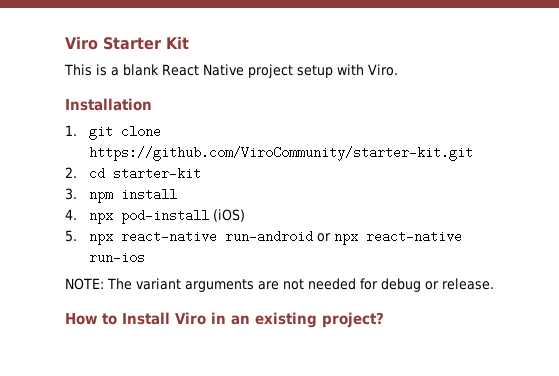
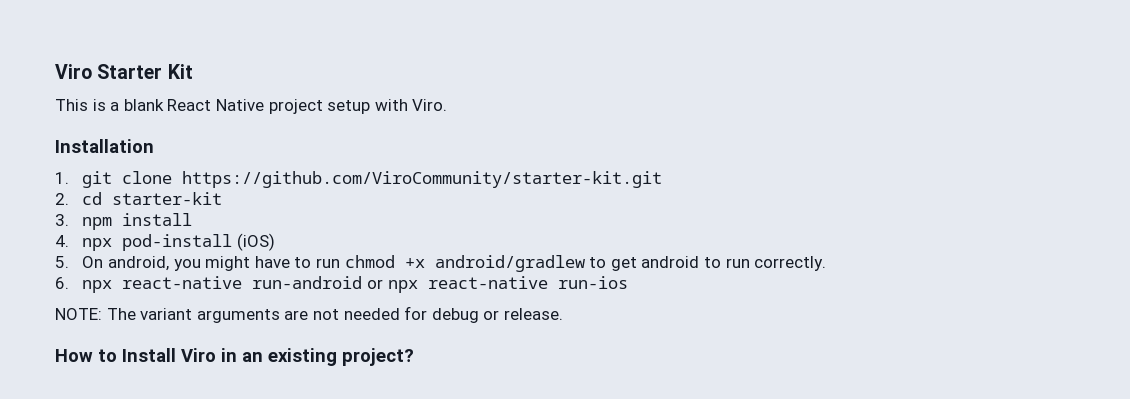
- 5. npx react-native run-android or npx react-native run-ios
+ 5. On android, you might have to run chmod +x android/gradlew to get android to run correctly.
+ 6. npx react-native run-android or npx react-native run-ios

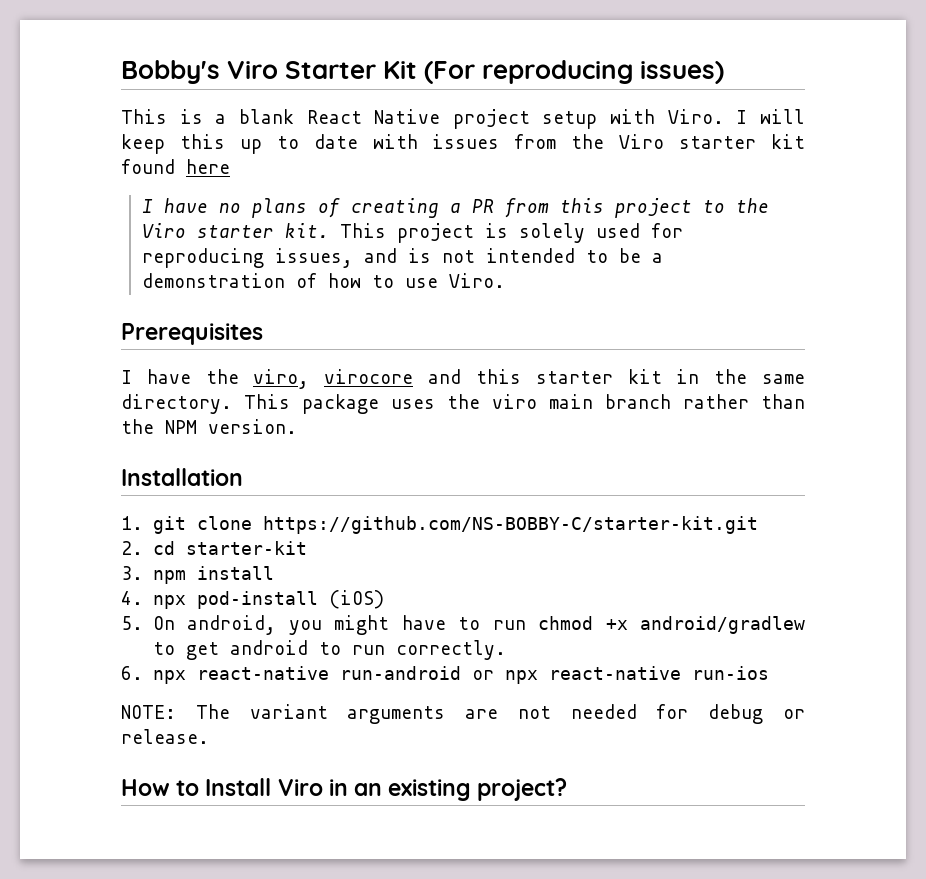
- Viro Starter Kit
+ Bobby's Viro Starter Kit (For reproducing issues)
+ I will keep this up to date with issues from the Viro starter kit found here
+ I have no plans of creating a PR from this project to the Viro starter kit. This project is solely used for reproducing issues, and is not intended to be a demonstration of how to use Viro.
+ Prerequisites
+ I have the viro, virocore and this starter kit in the same directory. This package uses the viro main branch rather than the NPM version.
- 1. git clone https://github.com/ViroCommunity/starter-kit.git
+ 1. git clone https://github.com/NS-BOBBY-C/starter-kit.git

